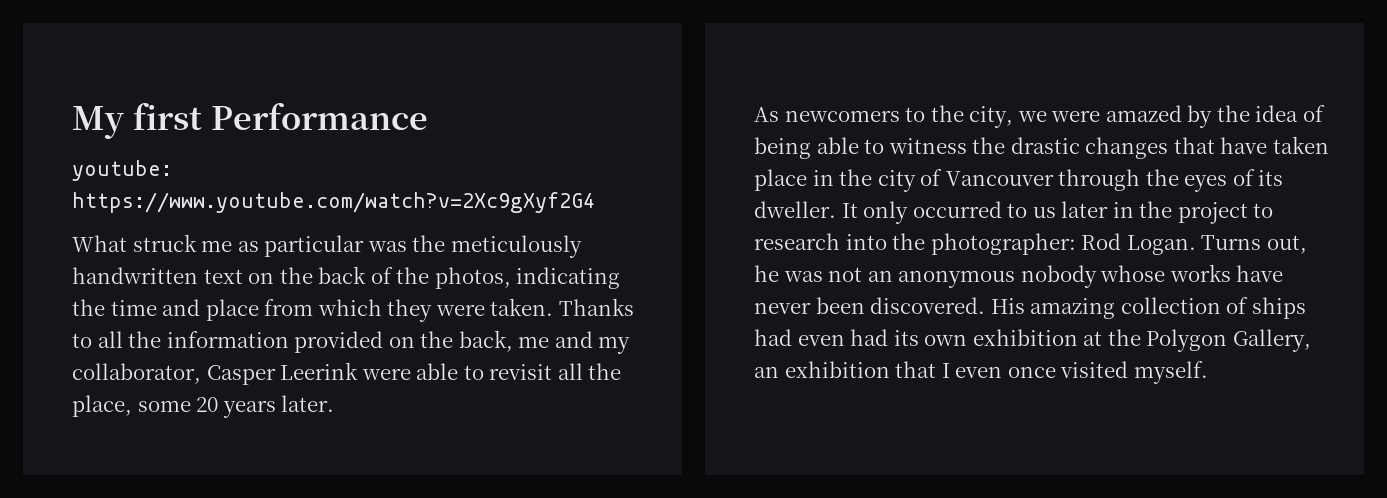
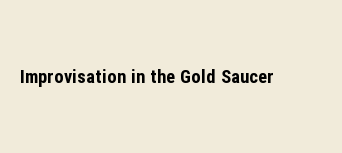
- My first Performance
- youtube: https://www.youtube.com/watch?v=2Xc9gXyf2G4
- What struck me as particular was the meticulously handwritten text on the back of the photos, indicating the time and place from which they were taken. Thanks to all the information provided on the back, me and my collaborator, Casper Leerink were able to revisit all the place, some 20 years later.
- As newcomers to the city, we were amazed by the idea of being able to witness the drastic changes that have taken place in the city of Vancouver through the eyes of its dweller. It only occurred to us later in the project to research into the photographer: Rod Logan. Turns out, he was not an anonymous nobody whose works have never been discovered. His amazing collection of ships had even had its own exhibition at the Polygon Gallery, an exhibition that I even once visited myself.
+ Improvisation in the Gold Saucer

